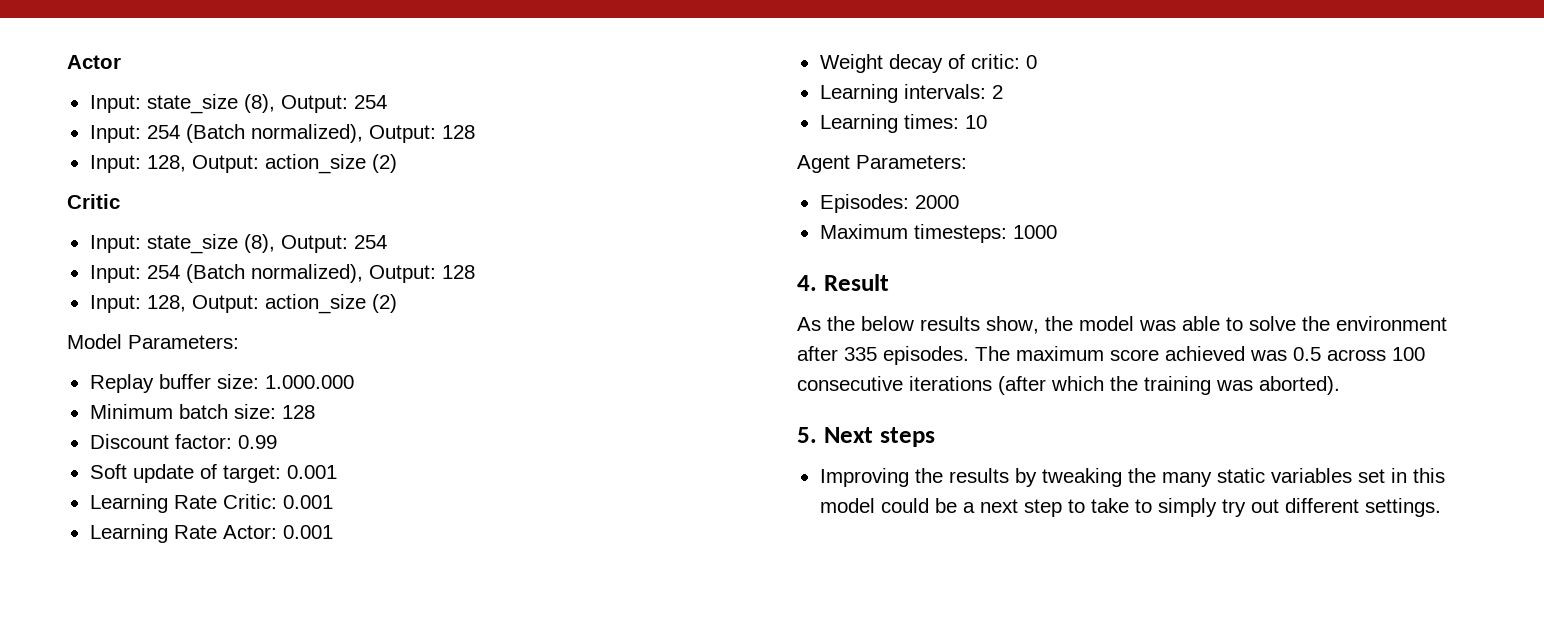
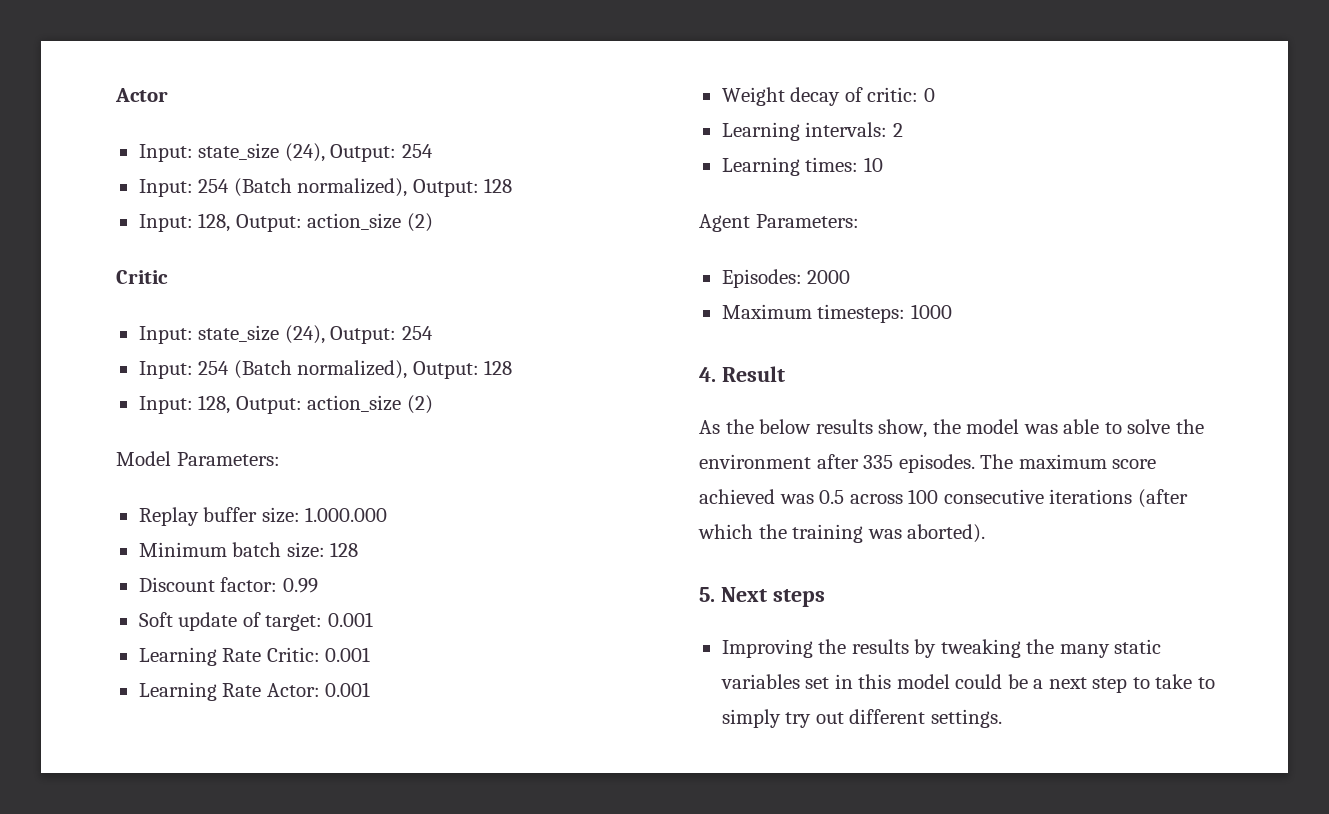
  Actor
- Input: state_size (8), Output: 254
+ Input: state_size (24), Output: 254
  Critic
- Input: state_size (8), Output: 254
+ Input: state_size (24), Output: 254

